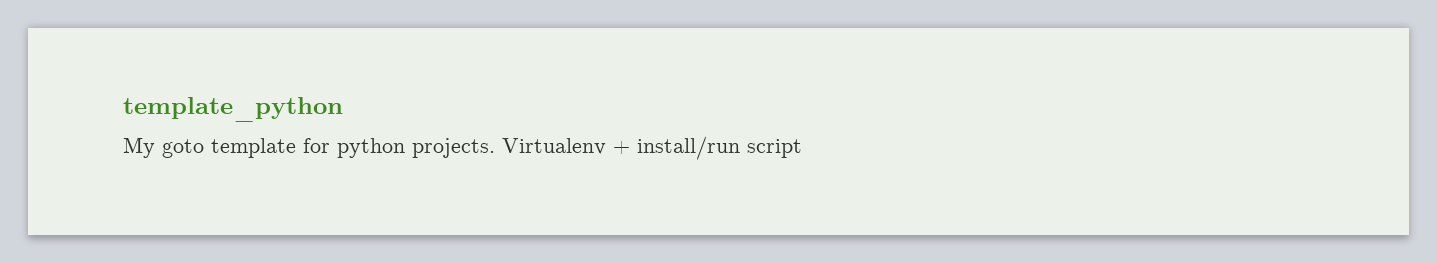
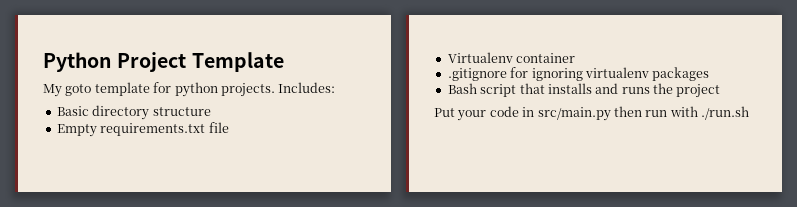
- template_python
+ Python Project Template
- Virtualenv + install/run script
+ Includes:
+ Basic directory structure
+ Empty requirements.txt file
+ Virtualenv container
+ .gitignore for ignoring virtualenv packages
+ Bash script that installs and runs the project
+ Put your code in src/main.py then run with ./run.sh

